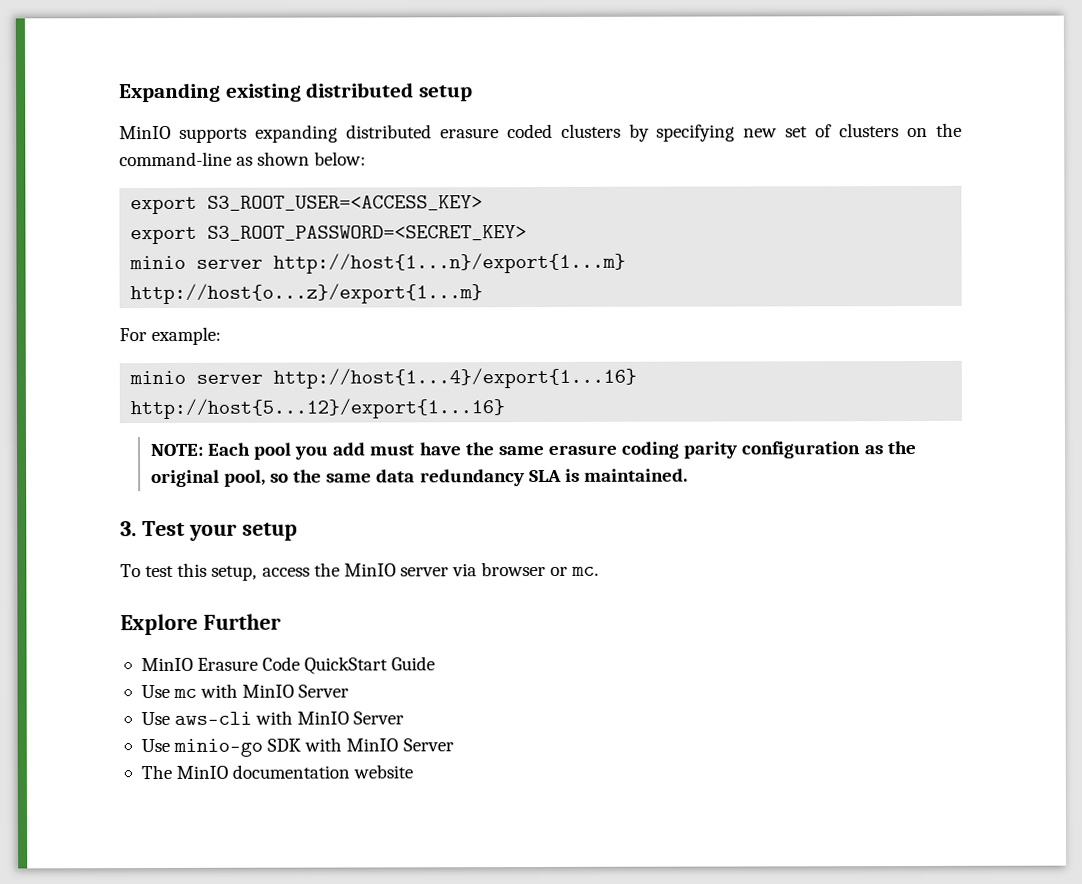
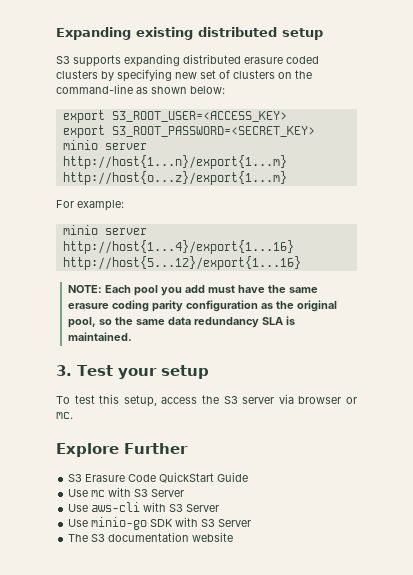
- MinIO supports expanding distributed erasure coded clusters by specifying new set of clusters on the command-line as shown below:
+ S3 supports expanding distributed erasure coded clusters by specifying new set of clusters on the command-line as shown below:
- To test this setup, access the MinIO server via browser or mc.
+ To test this setup, access the S3 server via browser or mc.
- MinIO Erasure Code QuickStart Guide
+ S3 Erasure Code QuickStart Guide
- Use mc with MinIO Server
+ Use mc with S3 Server
- Use aws-cli with MinIO Server
+ Use aws-cli with S3 Server
- Use minio-go SDK with MinIO Server
+ Use minio-go SDK with S3 Server
- The MinIO documentation website
+ The S3 documentation website

